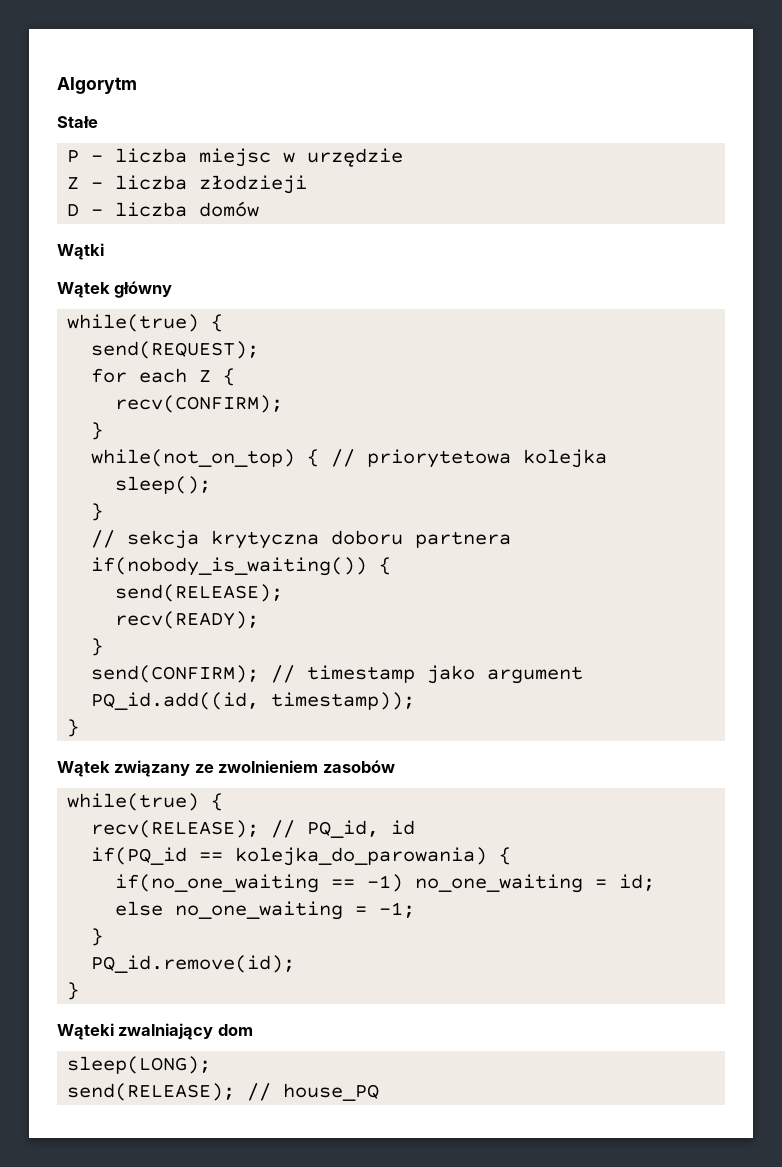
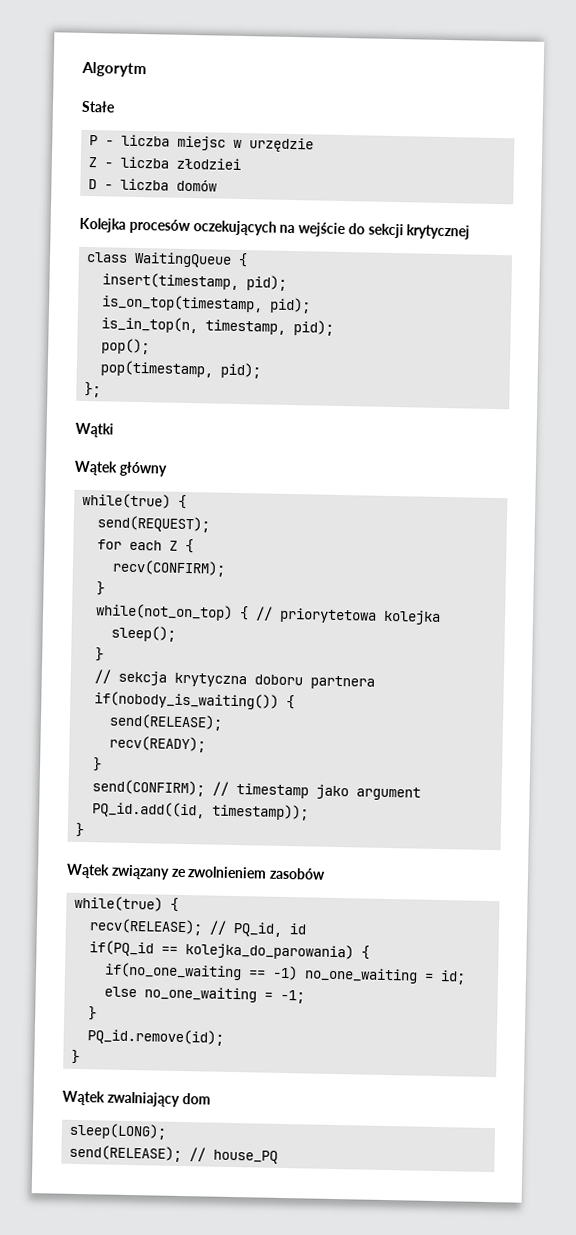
- Z - liczba złodzieji
+ Z - liczba złodziei
+ Kolejka procesów oczekujących na wejście do sekcji krytycznej
+ class WaitingQueue {
+ insert(timestamp, pid);
+ is_on_top(timestamp, pid);
+ is_in_top(n, timestamp, pid);
+ pop();
+ pop(timestamp, pid);
+ };
- Wąteki zwalniający dom
+ Wątek zwalniający dom

